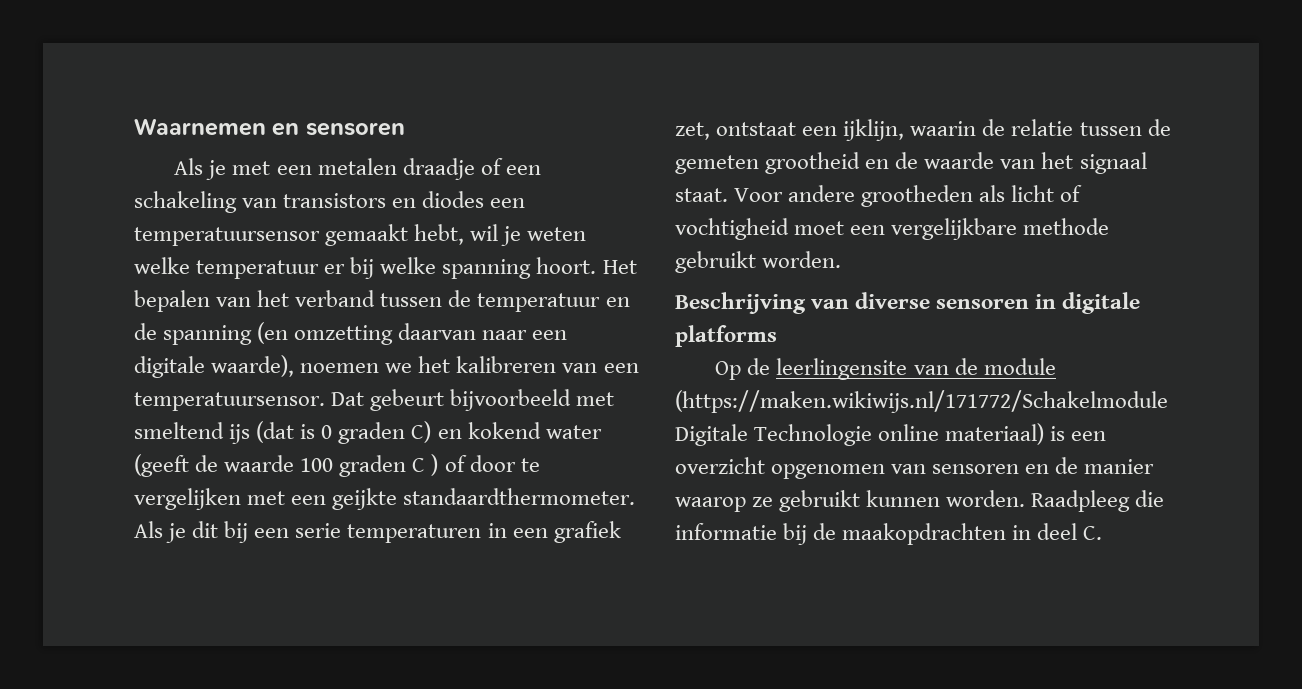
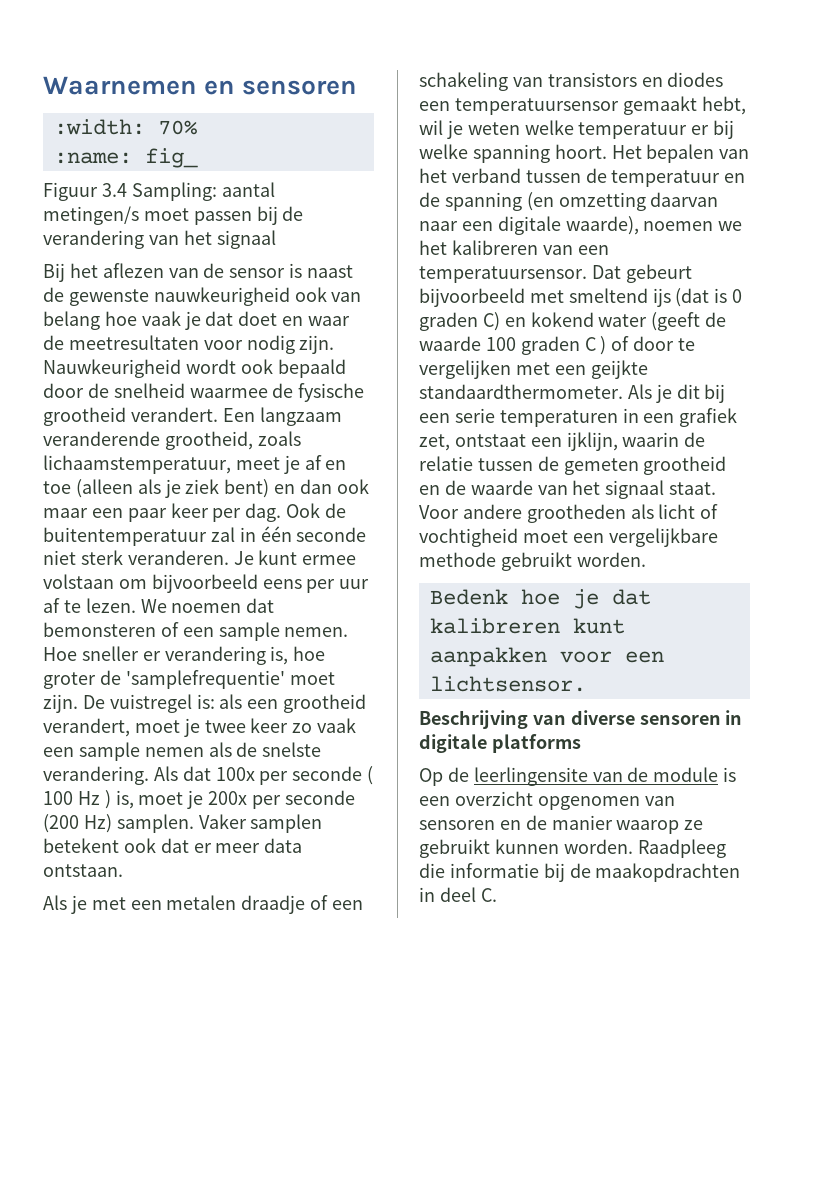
+ :width: 70%
+ :name: fig_
+ Figuur 3.4 Sampling: aantal metingen/s moet passen bij de verandering van het signaal
+ Bij het aflezen van de sensor is naast de gewenste nauwkeurigheid ook van belang hoe vaak je dat doet en waar de meetresultaten voor nodig zijn. Nauwkeurigheid wordt ook bepaald door de snelheid waarmee de fysische grootheid verandert. Een langzaam veranderende grootheid, zoals lichaamstemperatuur, meet je af en toe (alleen als je ziek bent) en dan ook maar een paar keer per dag. Ook de buitentemperatuur zal in één seconde niet sterk veranderen. Je kunt ermee volstaan om bijvoorbeeld eens per uur af te lezen. We noemen dat bemonsteren of een sample nemen. Hoe sneller er verandering is, hoe groter de 'samplefrequentie' moet zijn. De vuistregel is: als een grootheid verandert, moet je twee keer zo vaak een sample nemen als de snelste verandering. Als dat 100x per seconde ( 100 Hz ) is, moet je 200x per seconde (200 Hz) samplen. Vaker samplen betekent ook dat er meer data ontstaan.
+ Bedenk hoe je dat kalibreren kunt aanpakken voor een lichtsensor.
- Op de leerlingensite van de module (https://maken.wikiwijs.nl/171772/Schakelmodule Digitale Technologie online materiaal) is een overzicht opgenomen van sensoren en de manier waarop ze gebruikt kunnen worden.
+ Op de leerlingensite van de module is een overzicht opgenomen van sensoren en de manier waarop ze gebruikt kunnen worden.

